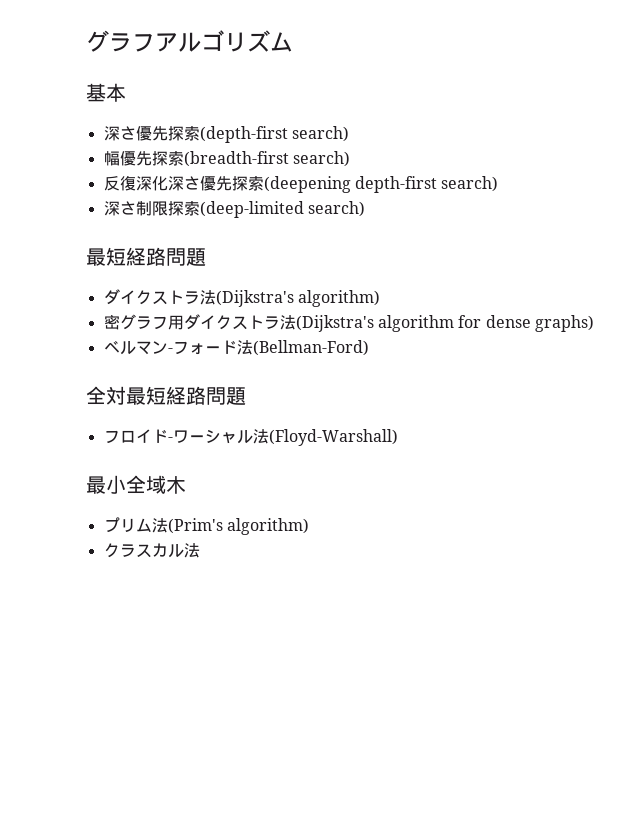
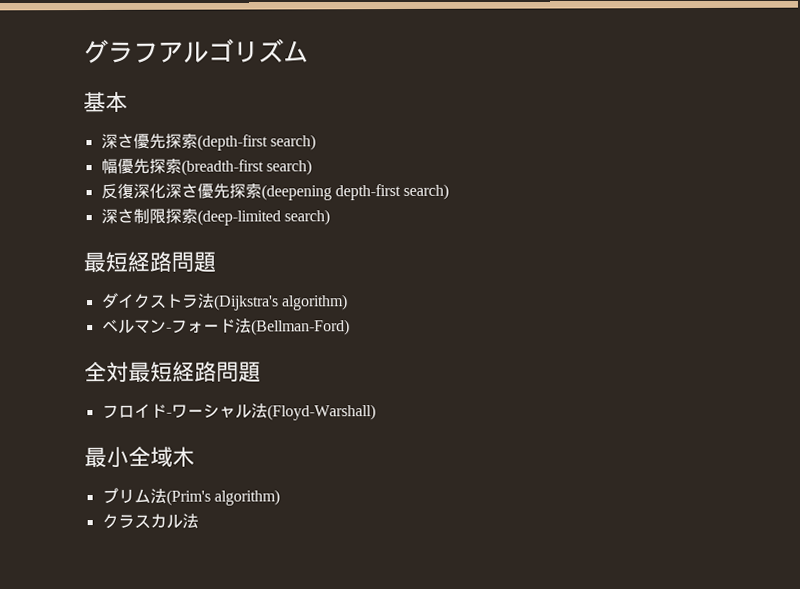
- 密グラフ用ダイクストラ法(Dijkstra's algorithm for dense graphs)

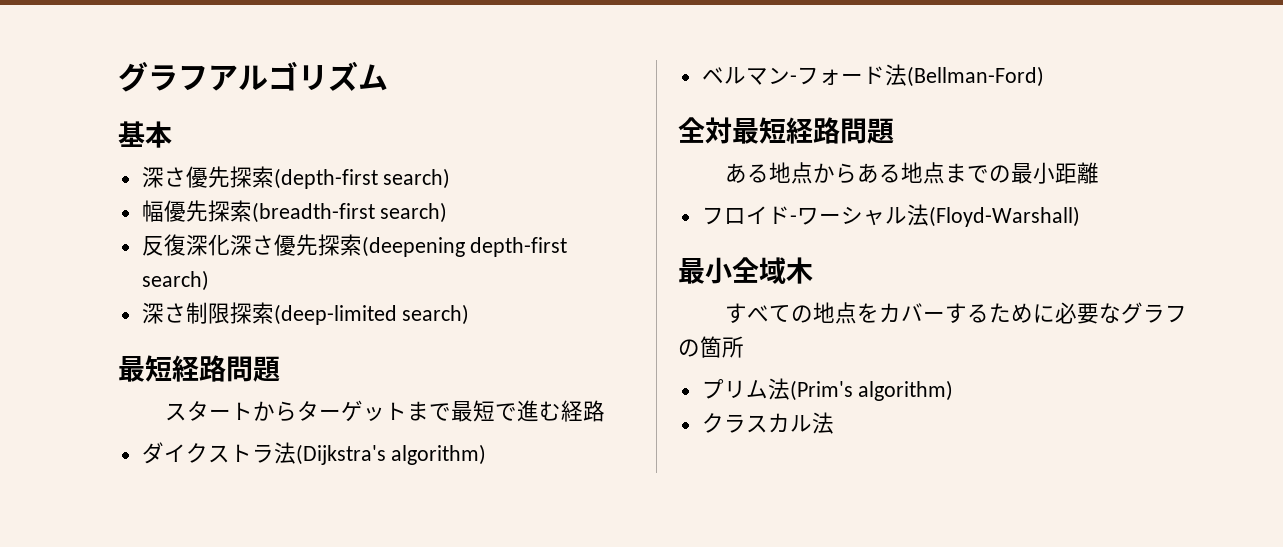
+ スタートからターゲットまで最短で進む経路
+ ある地点からある地点までの最小距離
+ すべての地点をカバーするために必要なグラフの箇所

